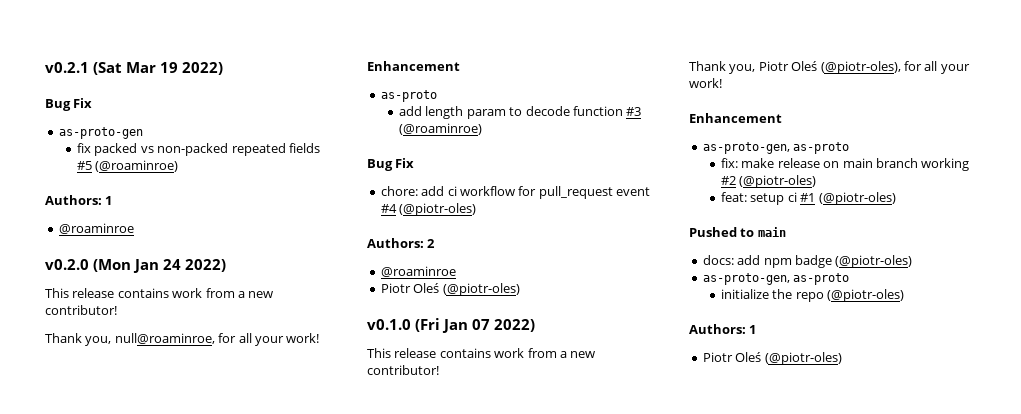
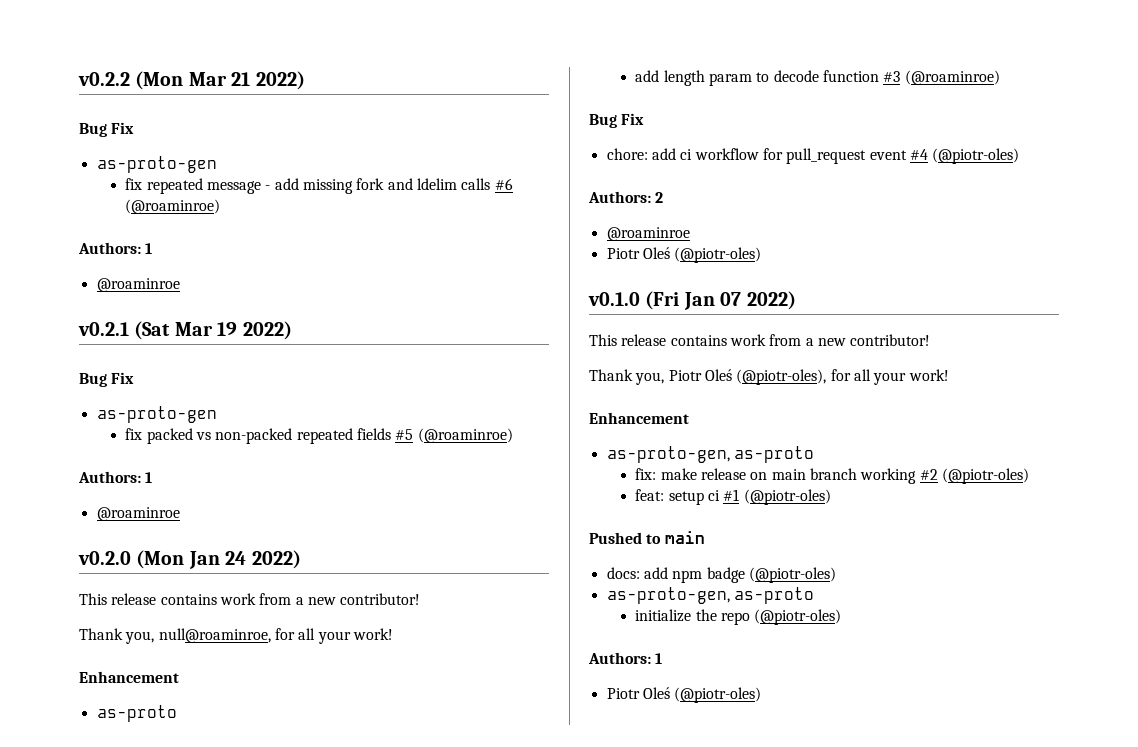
+ v0.2.2 (Mon Mar 21 2022)
+ Bug Fix
+ as-proto-gen
+ fix repeated message - add missing fork and ldelim calls #6 (@roaminroe)
+ Authors: 1
+ @roaminroe

